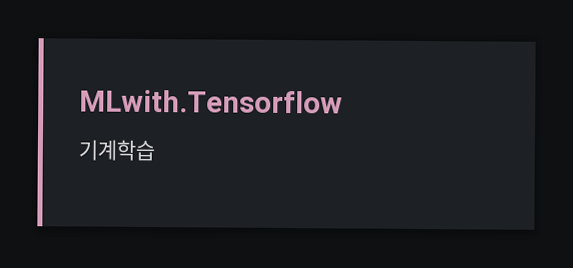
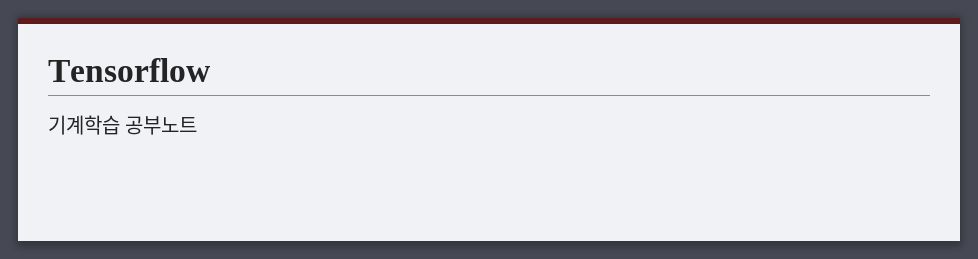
- MLwith.Tensorflow
+ Tensorflow
- 기계학습
+ 기계학습 공부노트

